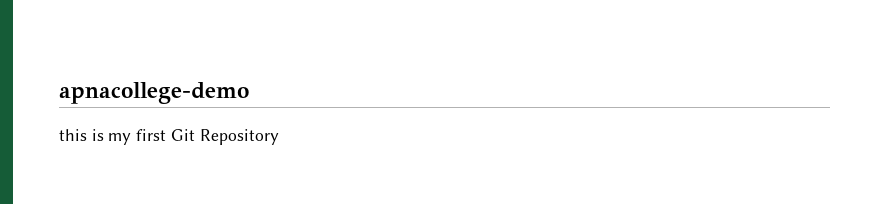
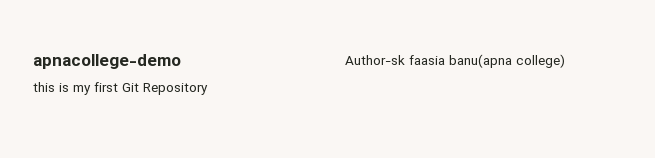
+ Author-sk faasia banu(apna college)

